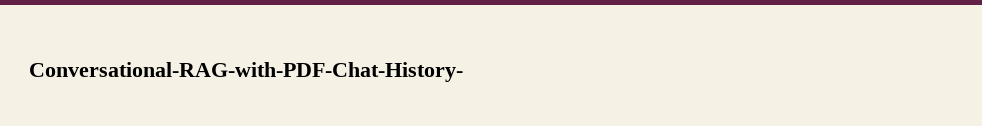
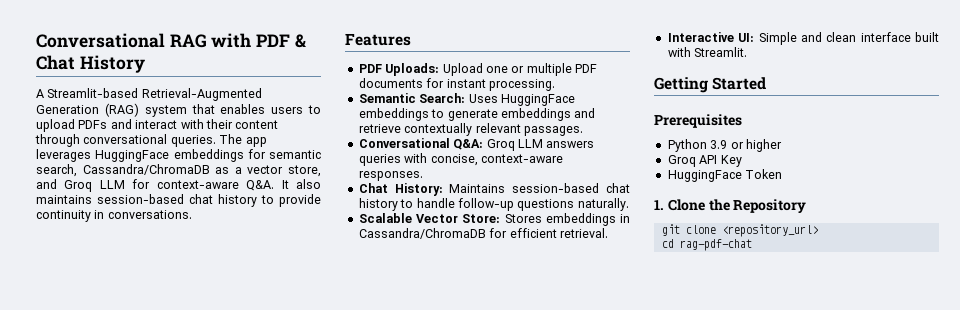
- Conversational-RAG-with-PDF-Chat-History-
+ Conversational RAG with PDF & Chat History
+ A Streamlit-based Retrieval-Augmented Generation (RAG) system that enables users to upload PDFs and interact with their content through conversational queries. The app leverages HuggingFace embeddings for semantic search, Cassandra/ChromaDB as a vector store, and Groq LLM for context-aware Q&A. It also maintains session-based chat history to provide continuity in conversations.
+ Features
+ PDF Uploads: Upload one or multiple PDF documents for instant processing.
+ Semantic Search: Uses HuggingFace embeddings to generate embeddings and retrieve contextually relevant passages.
+ Conversational Q&A: Groq LLM answers queries with concise, context-aware responses.
+ Chat History: Maintains session-based chat history to handle follow-up questions naturally.
+ Scalable Vector Store: Stores embeddings in Cassandra/ChromaDB for efficient retrieval.
+ Interactive UI: Simple and clean interface built with Streamlit.
+ Getting Started
+ Prerequisites
+ Python 3.9 or higher
+ Groq API Key
+ HuggingFace Token
+ 1. Clone the Repository
+ git clone <repository_url>
+ cd rag-pdf-chat

